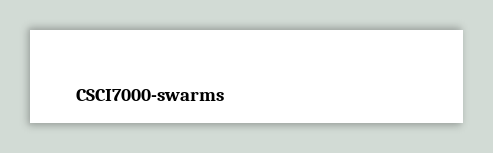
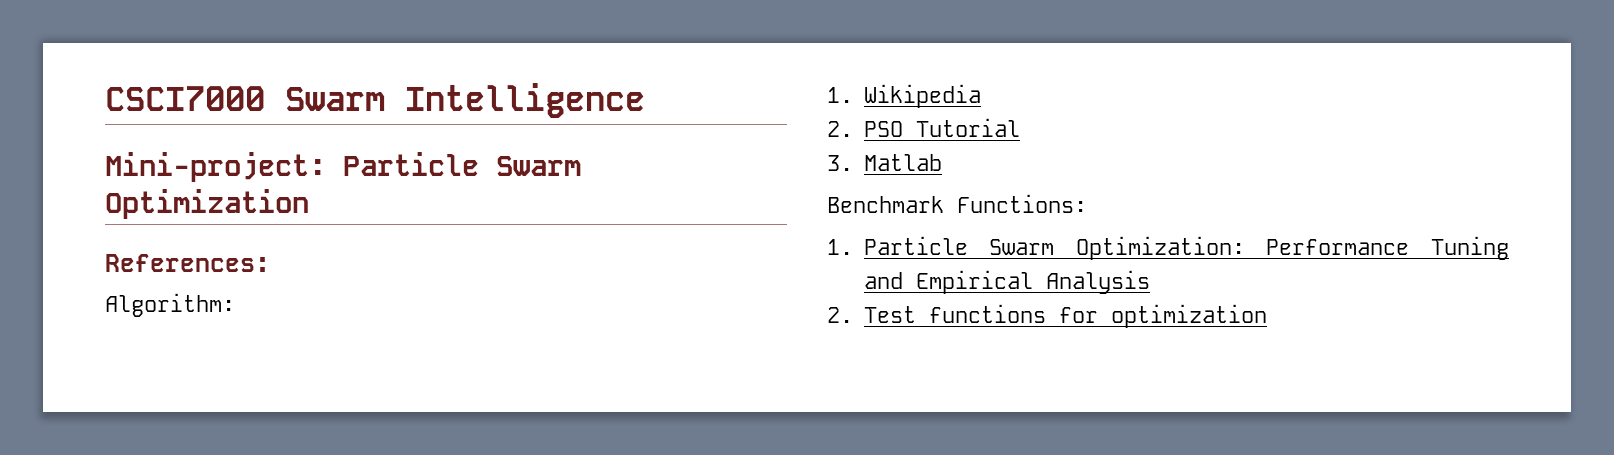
- CSCI7000-swarms
+ CSCI7000 Swarm Intelligence
+ Mini-project: Particle Swarm Optimization
+ References:
+ Algorithm:
+ 1. Wikipedia
+ 2. PSO Tutorial
+ 3. Matlab
+ Benchmark Functions:
+ 1. Particle Swarm Optimization: Performance Tuning and Empirical Analysis
+ 2. Test functions for optimization

